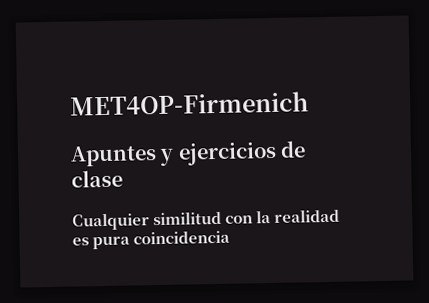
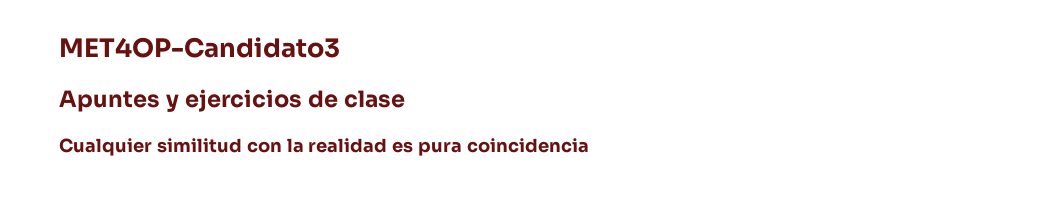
- MET4OP-Firmenich
+ MET4OP-Candidato3

